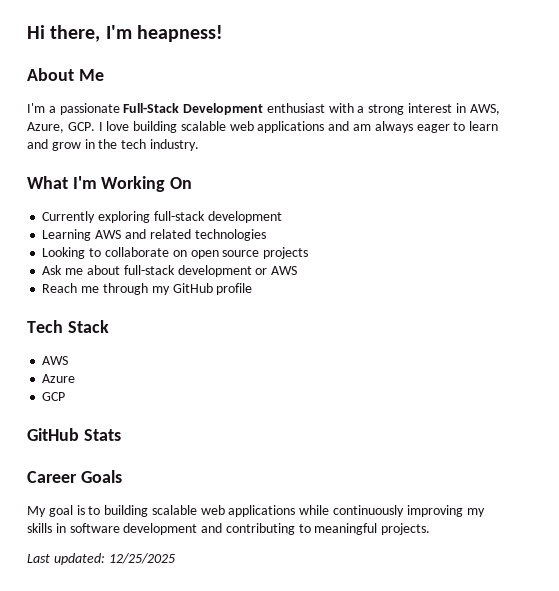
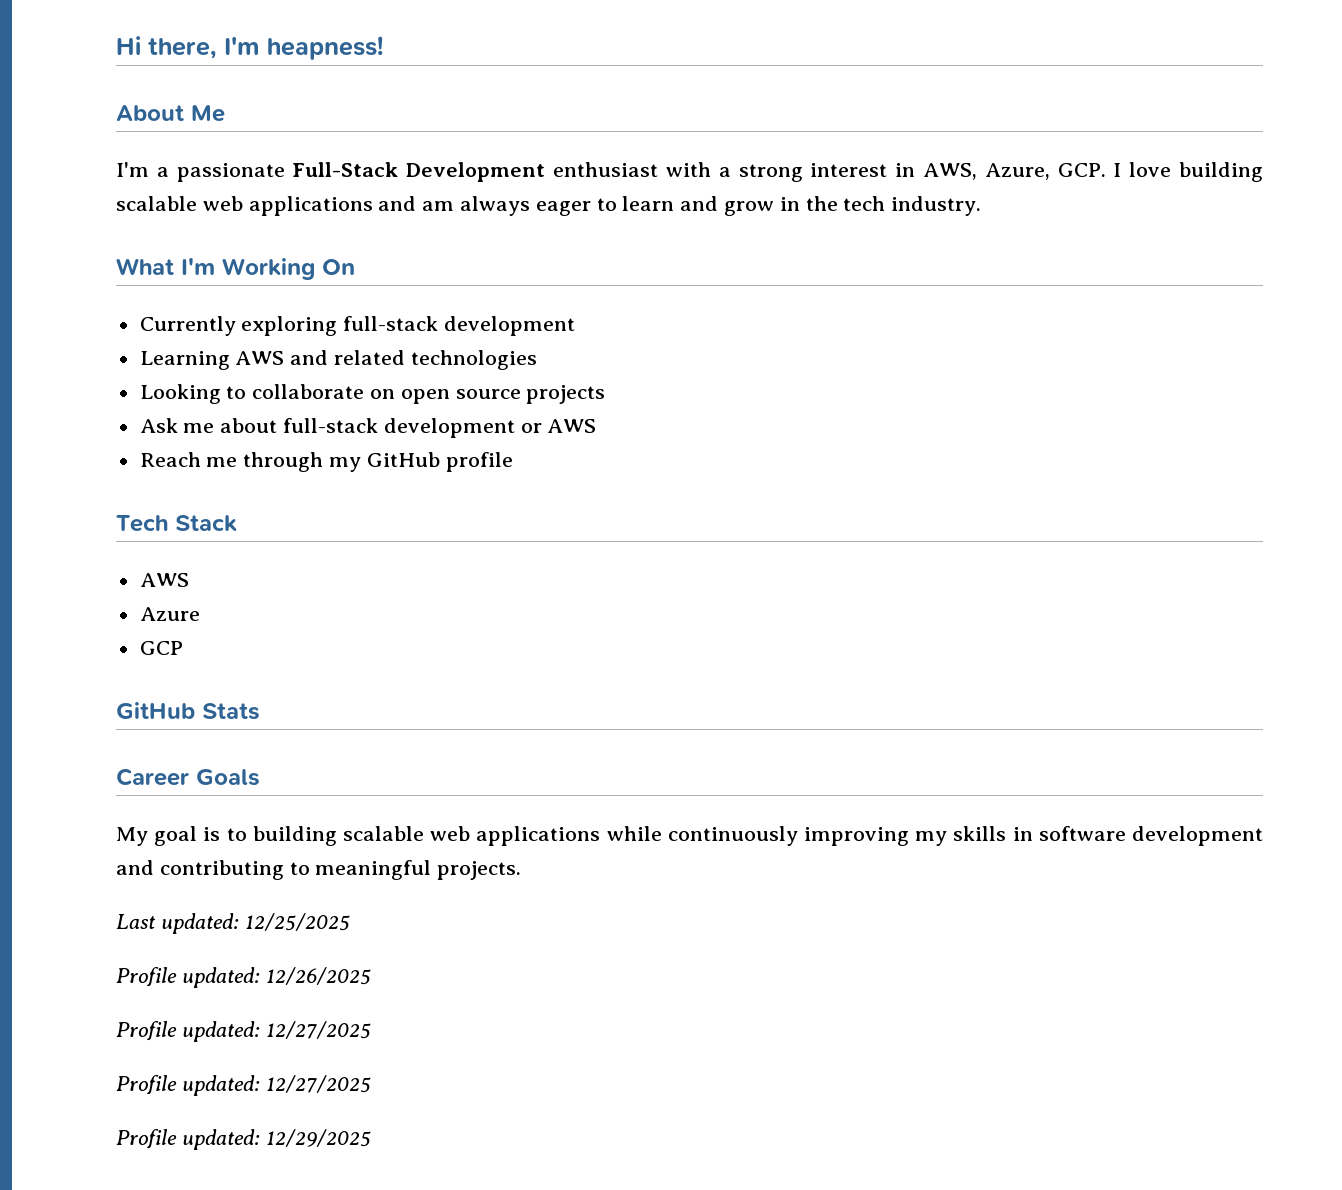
+ Profile updated: 12/26/2025
+ Profile updated: 12/27/2025
+ Profile updated: 12/27/2025
+ Profile updated: 12/29/2025

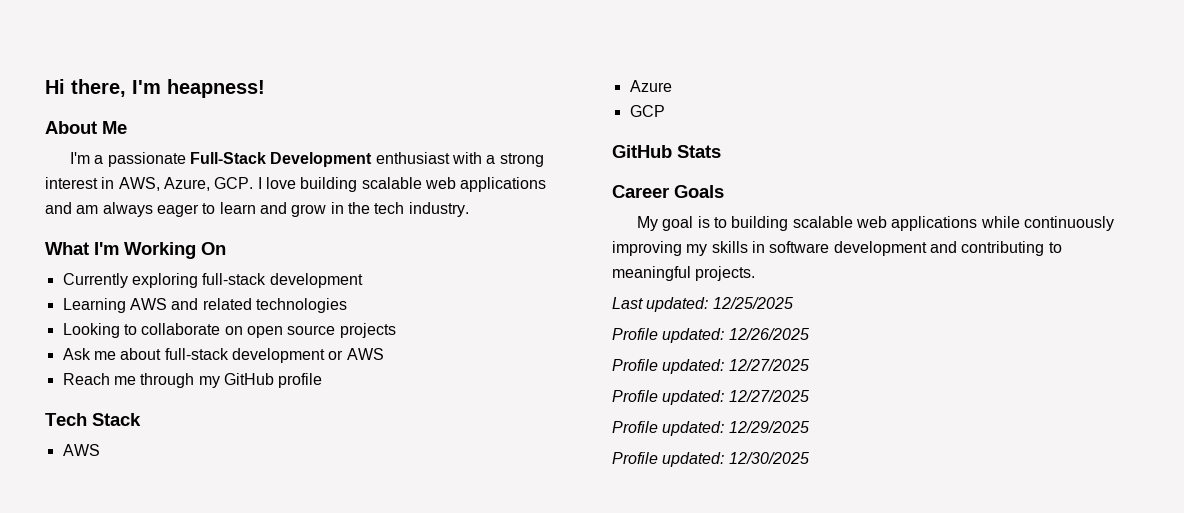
+ Profile updated: 12/30/2025

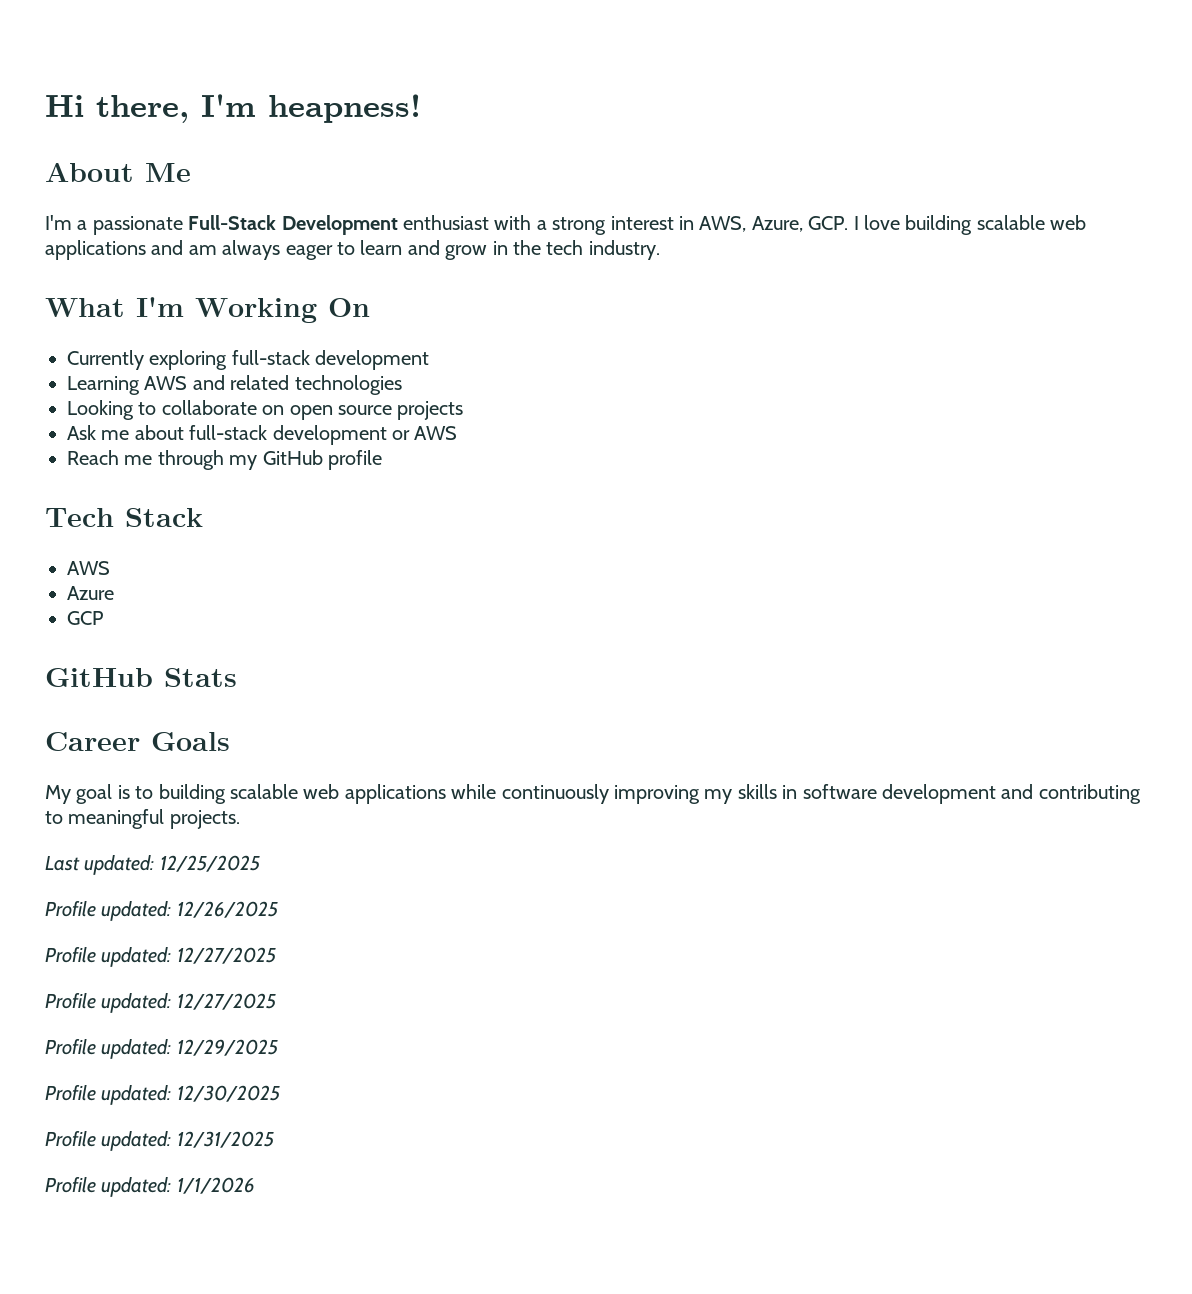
+ Profile updated: 12/31/2025
+ Profile updated: 1/1/2026

